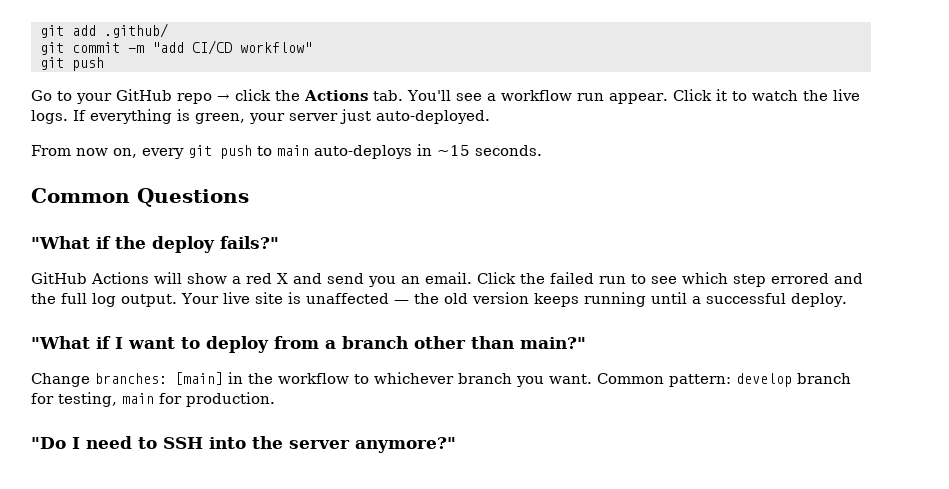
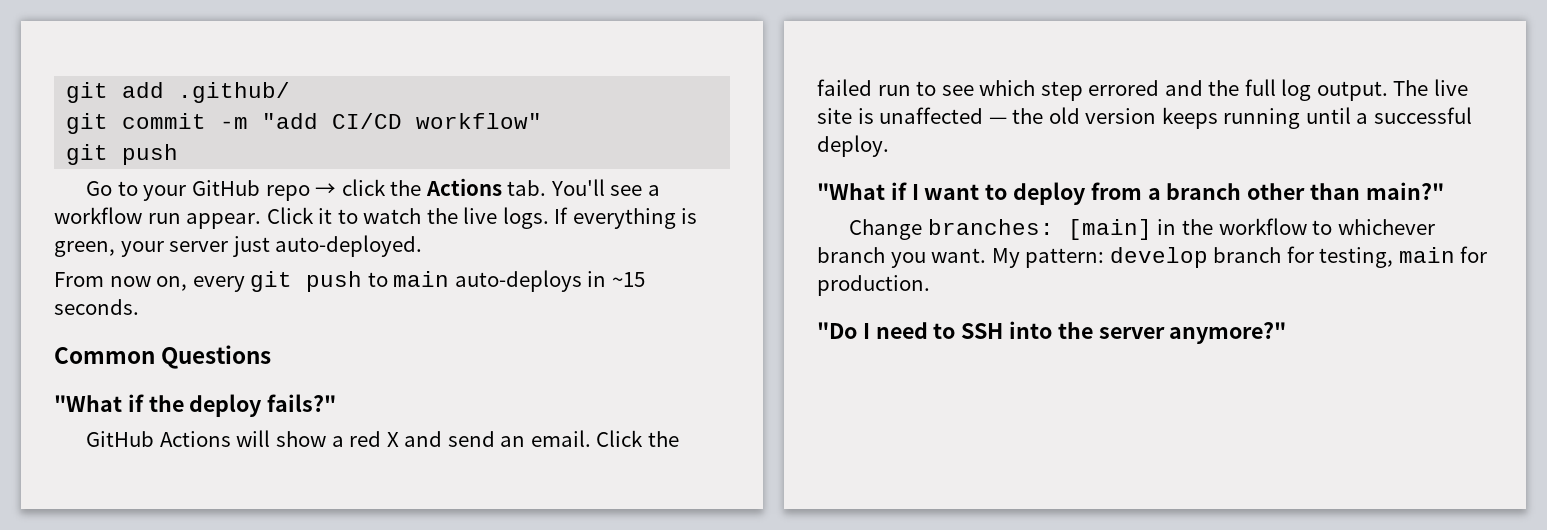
- GitHub Actions will show a red X and send you an email.
+ GitHub Actions will show a red X and send an email.
- Your live site is unaffected — the old version keeps running until a successful deploy.
+ The live site is unaffected — the old version keeps running until a successful deploy.
- Common pattern: develop branch for testing, main for production.
+ My pattern: develop branch for testing, main for production.

